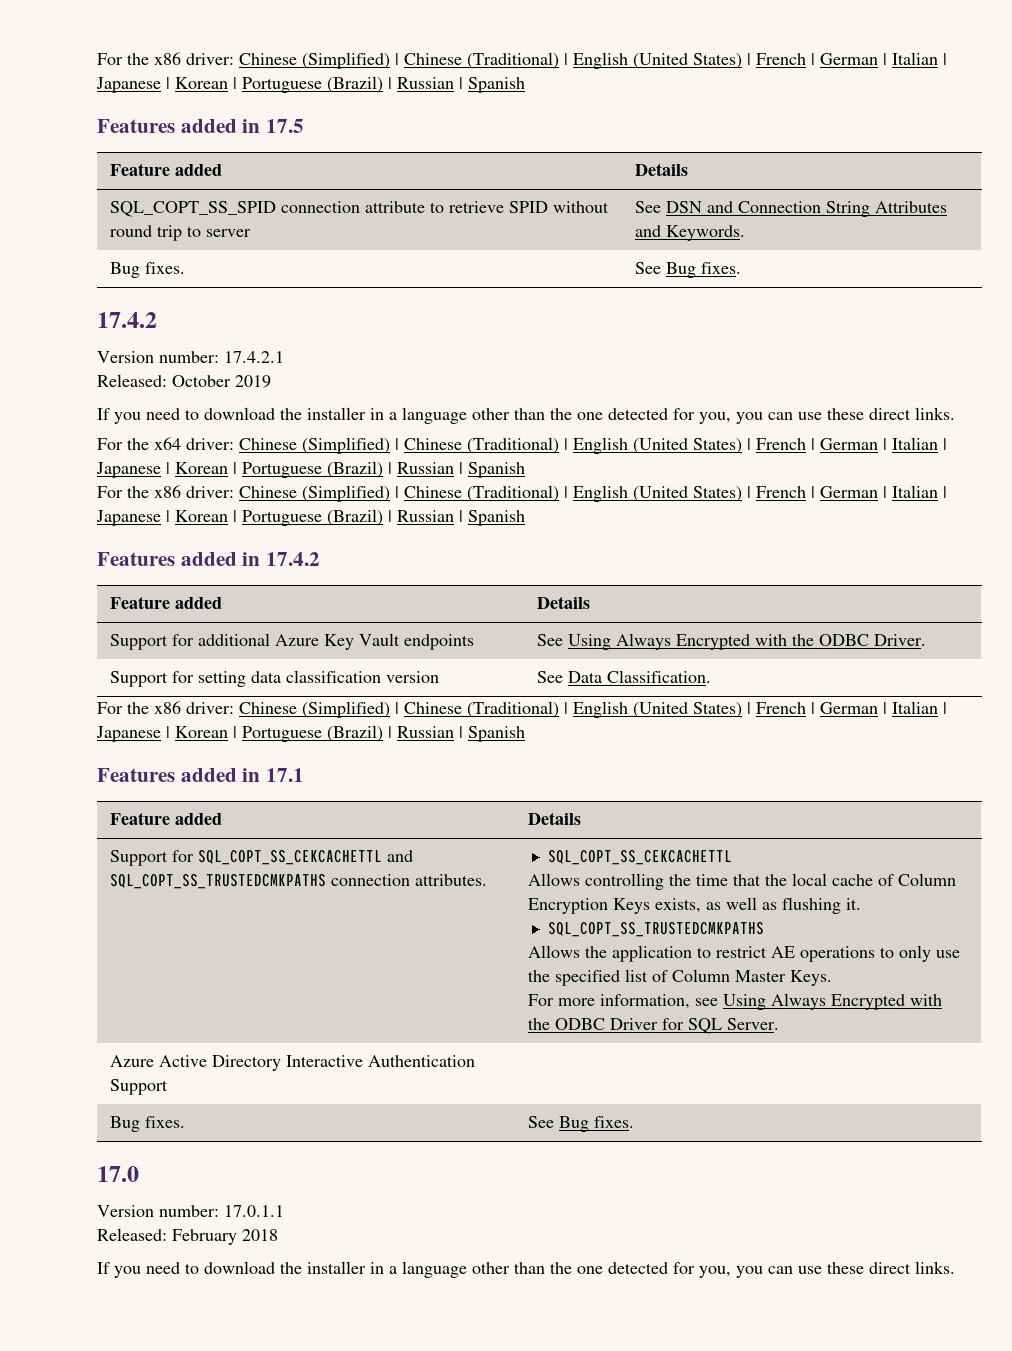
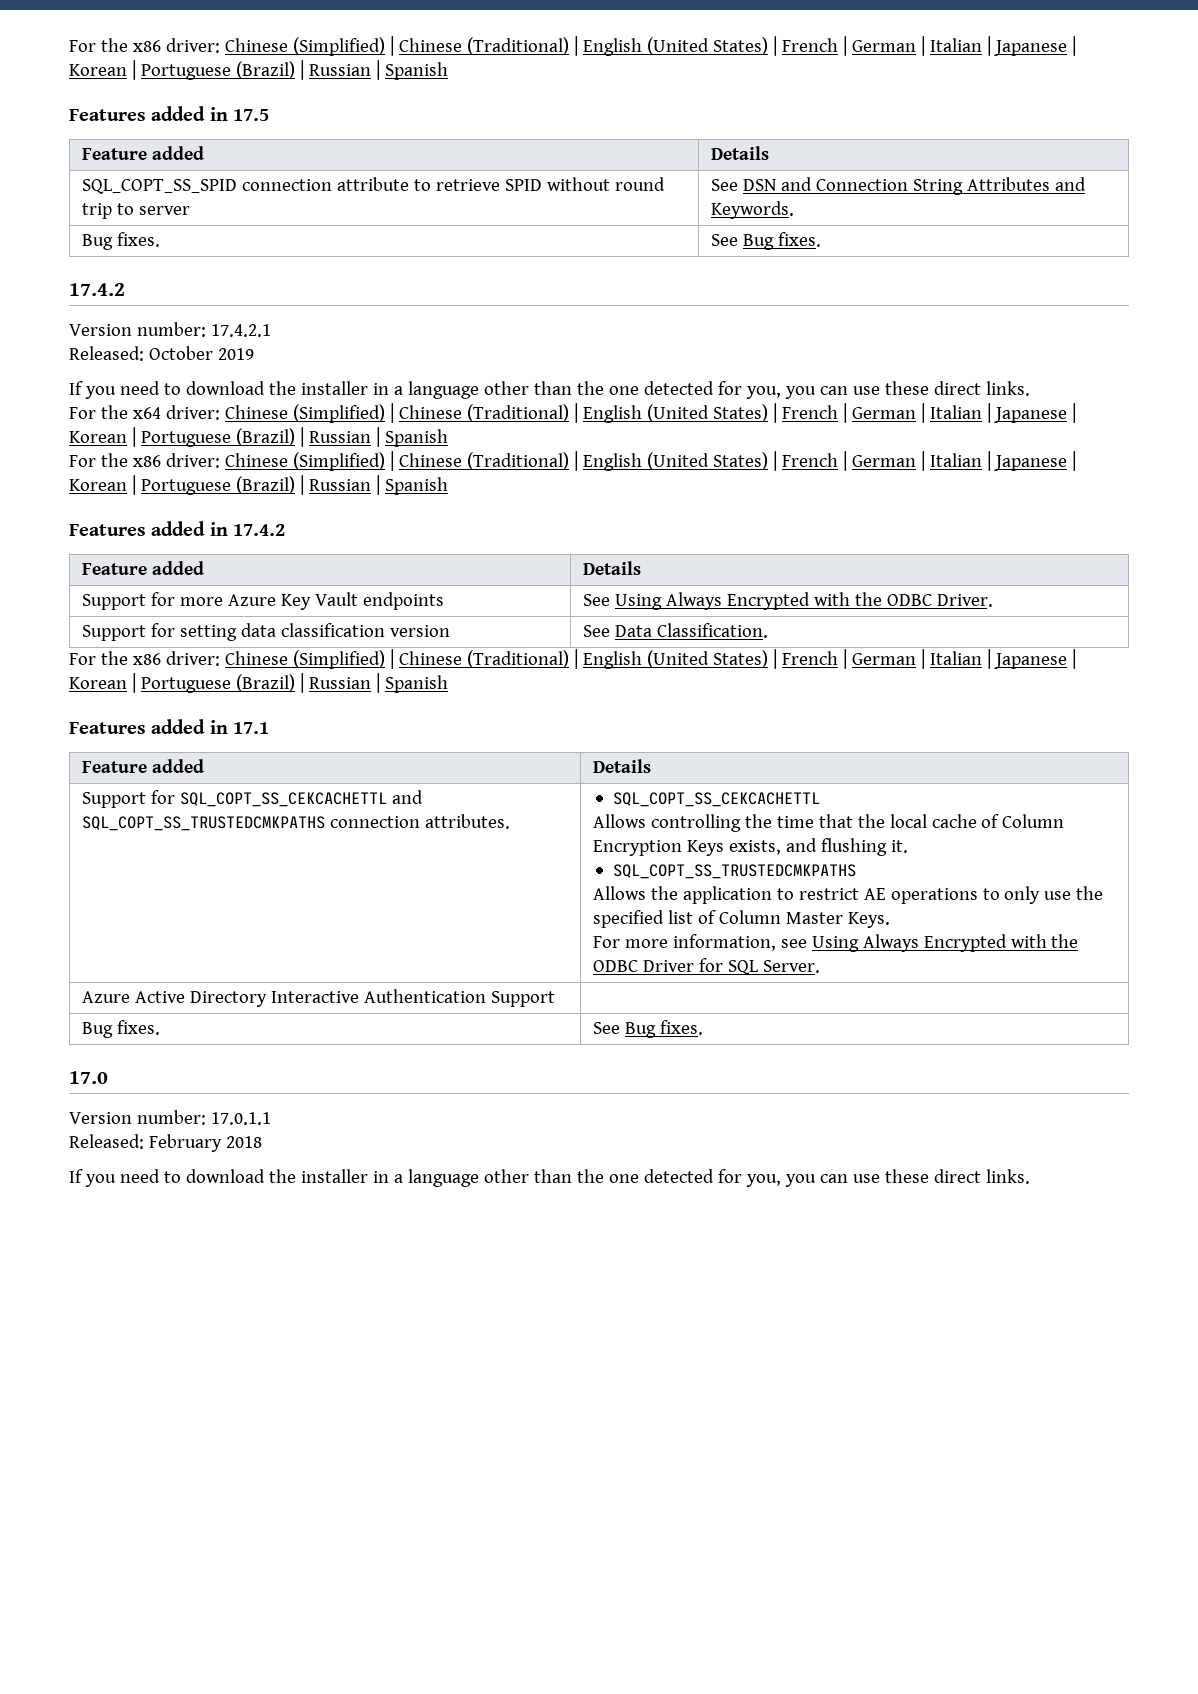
- Support for additional Azure Key Vault endpoints | See Using Always Encrypted with the ODBC Driver.
+ Support for more Azure Key Vault endpoints | See Using Always Encrypted with the ODBC Driver.
- Allows controlling the time that the local cache of Column Encryption Keys exists, as well as flushing it.
+ Allows controlling the time that the local cache of Column Encryption Keys exists, and flushing it.

